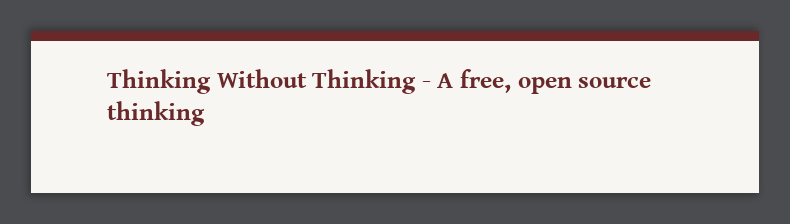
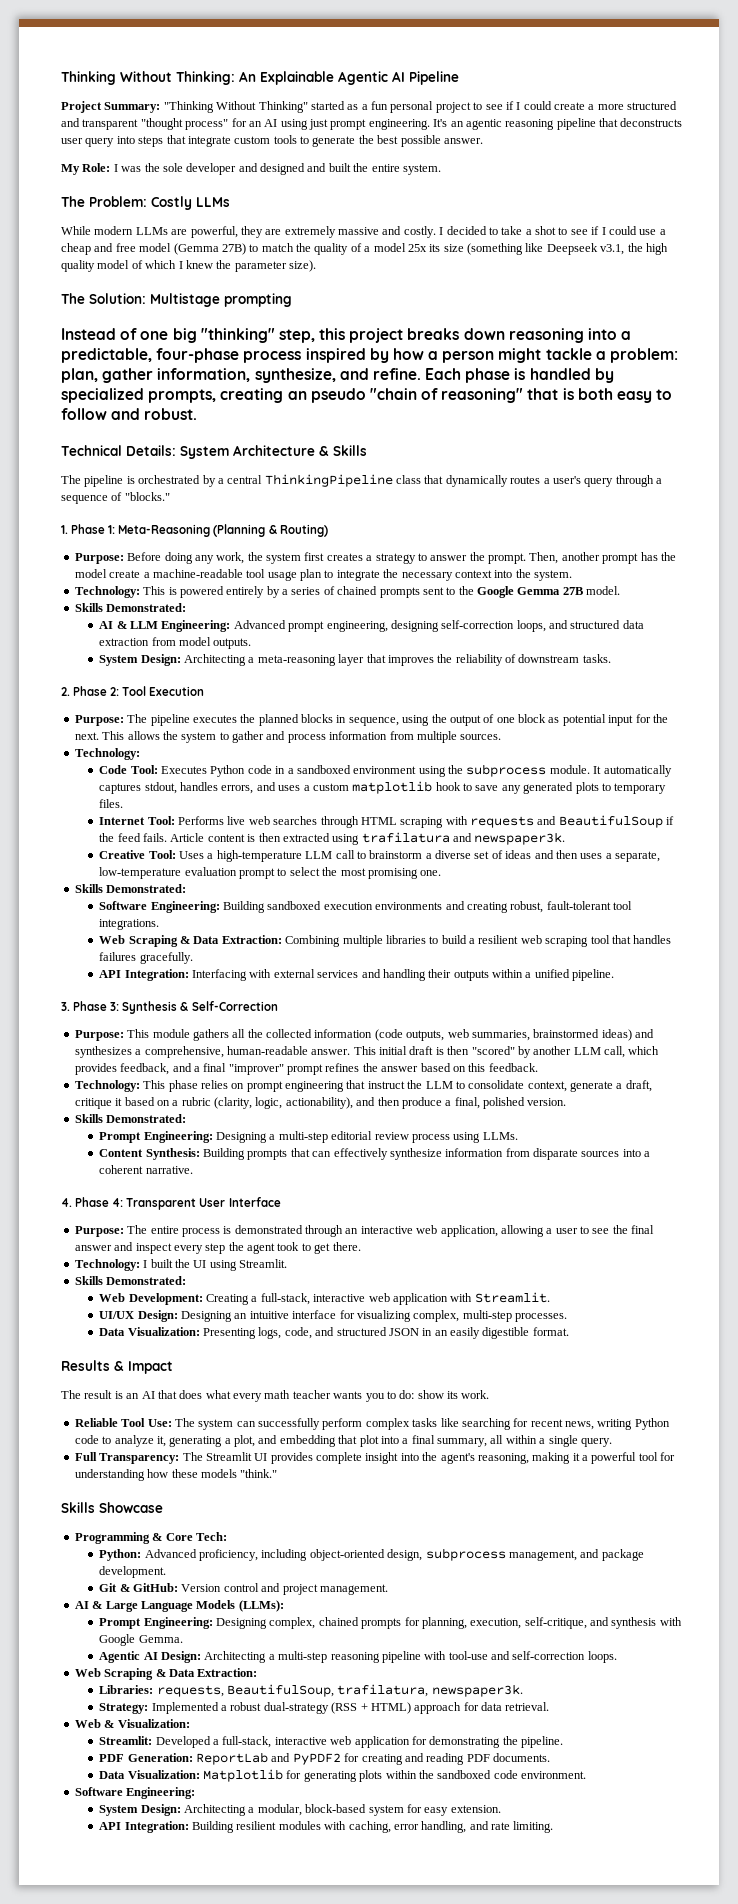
- Thinking Without Thinking - A free, open source thinking
+ Thinking Without Thinking: An Explainable Agentic AI Pipeline
+ Project Summary: "Thinking Without Thinking" started as a fun personal project to see if I could create a more structured and transparent "thought process" for an AI using just prompt engineering. It's an agentic reasoning pipeline that deconstructs user query into steps that integrate custom tools to generate the best possible answer.
+ My Role: I was the sole developer and designed and built the entire system.
+ The Problem: Costly LLMs
+ While modern LLMs are powerful, they are extremely massive and costly. I decided to take a shot to see if I could use a cheap and free model (Gemma 27B) to match the quality of a model 25x its size (something like Deepseek v3.1, the high quality model of which I knew the parameter size).
+ The Solution: Multistage prompting
+ Instead of one big "thinking" step, this project breaks down reasoning into a predictable, four-phase process inspired by how a person might tackle a problem: plan, gather information, synthesize, and refine. Each phase is handled by specialized prompts, creating an pseudo "chain of reasoning" that is both easy to follow and robust.
+ Technical Details: System Architecture & Skills
+ The pipeline is orchestrated by a central ThinkingPipeline class that dynamically routes a user's query through a sequence of "blocks."
+ 1. Phase 1: Meta-Reasoning (Planning & Routing)
+ Purpose: Before doing any work, the system first creates a strategy to answer the prompt. Then, another prompt has the model create a machine-readable tool usage plan to integrate the necessary context into the system.
+ Technology: This is powered entirely by a series of chained prompts sent to the Google Gemma 27B model.
+ Skills Demonstrated:
+ AI & LLM Engineering: Advanced prompt engineering, designing self-correction loops, and structured data extraction from model outputs.
+ System Design: Architecting a meta-reasoning layer that improves the reliability of downstream tasks.
+ 2. Phase 2: Tool Execution
+ Purpose: The pipeline executes the planned blocks in sequence, using the output of one block as potential input for the next. This allows the system to gather and process information from multiple sources.
+ Technology:
+ Code Tool: Executes Python code in a sandboxed environment using the subprocess module. It automatically captures stdout, handles errors, and uses a custom matplotlib hook to save any generated plots to temporary files.
+ Internet Tool: Performs live web searches through HTML scraping with requests and BeautifulSoup if the feed fails. Article content is then extracted using trafilatura and newspaper3k.
+ Creative Tool: Uses a high-temperature LLM call to brainstorm a diverse set of ideas and then uses a separate, low-temperature evaluation prompt to select the most promising one.
+ Skills Demonstrated:
+ Software Engineering: Building sandboxed execution environments and creating robust, fault-tolerant tool integrations.
+ Web Scraping & Data Extraction: Combining multiple libraries to build a resilient web scraping tool that handles failures gracefully.
+ API Integration: Interfacing with external services and handling their outputs within a unified pipeline.
+ 3. Phase 3: Synthesis & Self-Correction
+ Purpose: This module gathers all the collected information (code outputs, web summaries, brainstormed ideas) and synthesizes a comprehensive, human-readable answer. This initial draft is then "scored" by another LLM call, which provides feedback, and a final "improver" prompt refines the answer based on this feedback.
+ Technology: This phase relies on prompt engineering that instruct the LLM to consolidate context, generate a draft, critique it based on a rubric (clarity, logic, actionability), and then produce a final, polished version.
+ Skills Demonstrated:
+ Prompt Engineering: Designing a multi-step editorial review process using LLMs.
+ Content Synthesis: Building prompts that can effectively synthesize information from disparate sources into a coherent narrative.
+ 4. Phase 4: Transparent User Interface
+ Purpose: The entire process is demonstrated through an interactive web application, allowing a user to see the final answer and inspect every step the agent took to get there.
+ Technology: I built the UI using Streamlit.
+ Skills Demonstrated:
+ Web Development: Creating a full-stack, interactive web application with Streamlit.
+ UI/UX Design: Designing an intuitive interface for visualizing complex, multi-step processes.
+ Data Visualization: Presenting logs, code, and structured JSON in an easily digestible format.
+ Results & Impact
+ The result is an AI that does what every math teacher wants you to do: show its work.
+ Reliable Tool Use: The system can successfully perform complex tasks like searching for recent news, writing Python code to analyze it, generating a plot, and embedding that plot into a final summary, all within a single query.
+ Full Transparency: The Streamlit UI provides complete insight into the agent's reasoning, making it a powerful tool for understanding how these models "think."
+ Skills Showcase
+ Programming & Core Tech:
+ Python: Advanced proficiency, including object-oriented design, subprocess management, and package development.
+ Git & GitHub: Version control and project management.
+ AI & Large Language Models (LLMs):
+ Prompt Engineering: Designing complex, chained prompts for planning, execution, self-critique, and synthesis with Google Gemma.
+ Agentic AI Design: Architecting a multi-step reasoning pipeline with tool-use and self-correction loops.
+ Web Scraping & Data Extraction:
+ Libraries: requests, BeautifulSoup, trafilatura, newspaper3k.
+ Strategy: Implemented a robust dual-strategy (RSS + HTML) approach for data retrieval.
+ Web & Visualization:
+ Streamlit: Developed a full-stack, interactive web application for demonstrating the pipeline.
+ PDF Generation: ReportLab and PyPDF2 for creating and reading PDF documents.
+ Data Visualization: Matplotlib for generating plots within the sandboxed code environment.
+ Software Engineering:
+ System Design: Architecting a modular, block-based system for easy extension.
+ API Integration: Building resilient modules with caching, error handling, and rate limiting.

